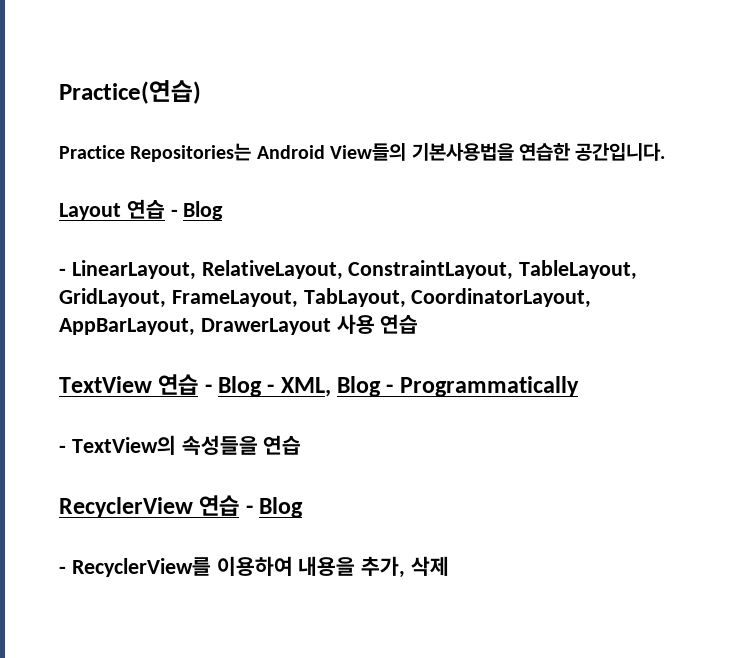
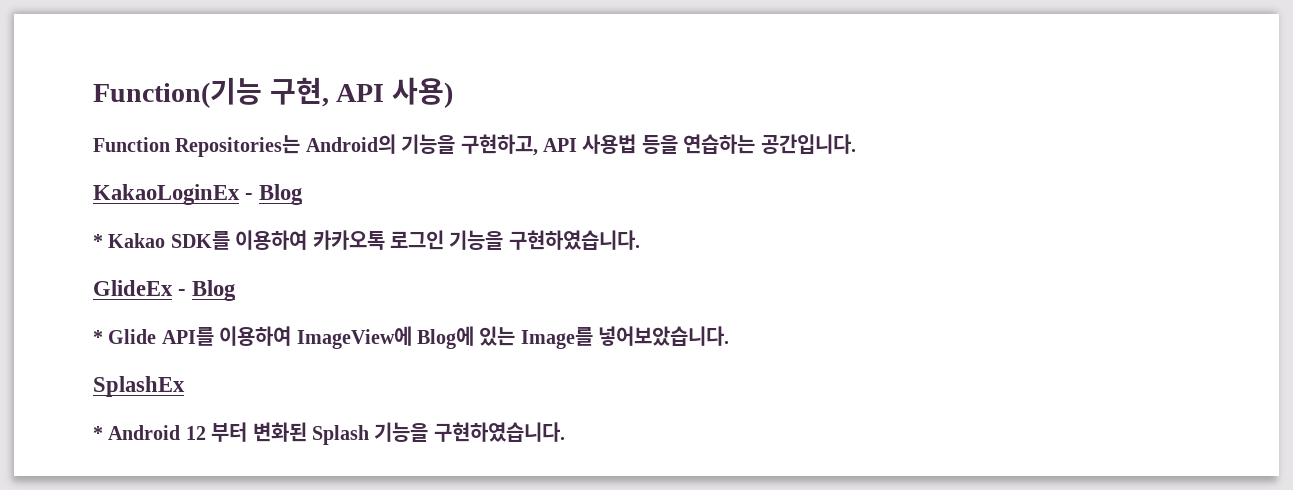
- Practice(연습)
- Practice Repositories는 Android View들의 기본사용법을 연습한 공간입니다.
+ Function(기능 구현, API 사용)
+ Function Repositories는 Android의 기능을 구현하고, API 사용법 등을 연습하는 공간입니다.
- Layout 연습 - Blog
- - LinearLayout, RelativeLayout, ConstraintLayout, TableLayout, GridLayout, FrameLayout, TabLayout, CoordinatorLayout, AppBarLayout, DrawerLayout 사용 연습
- TextView 연습 - Blog - XML, Blog - Programmatically
- - TextView의 속성들을 연습
- RecyclerView 연습 - Blog
- - RecyclerView를 이용하여 내용을 추가, 삭제
+ KakaoLoginEx - Blog
+ * Kakao SDK를 이용하여 카카오톡 로그인 기능을 구현하였습니다.
+ GlideEx - Blog
+ * Glide API를 이용하여 ImageView에 Blog에 있는 Image를 넣어보았습니다.
+ SplashEx
+ * Android 12 부터 변화된 Splash 기능을 구현하였습니다.

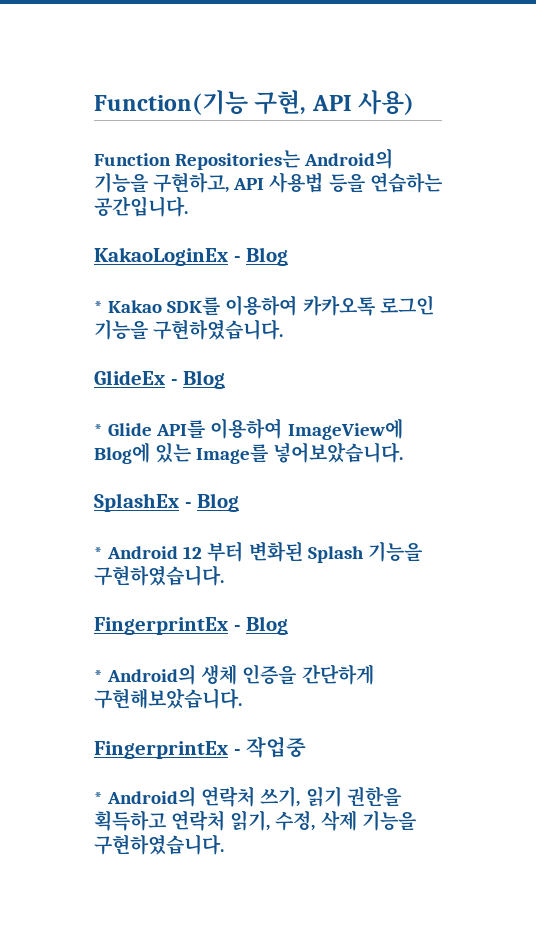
- SplashEx
+ SplashEx - Blog
+ FingerprintEx - Blog
+ * Android의 생체 인증을 간단하게 구현해보았습니다.
+ FingerprintEx - 작업중
+ * Android의 연락처 쓰기, 읽기 권한을 획득하고 연락처 읽기, 수정, 삭제 기능을 구현하였습니다.

